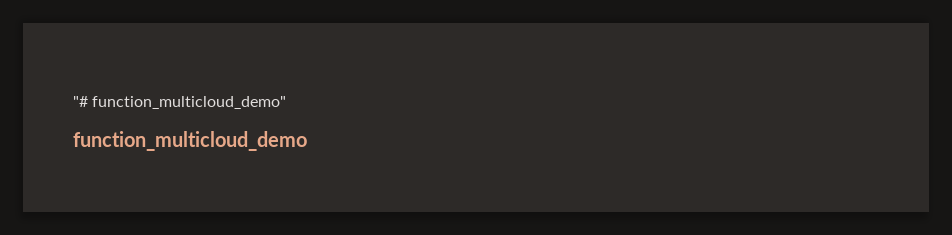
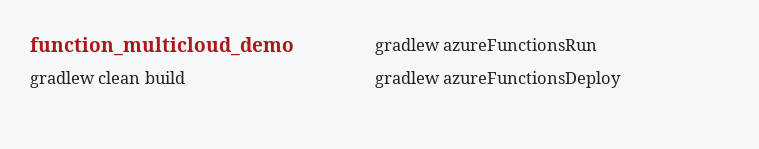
- "# function_multicloud_demo"
  function_multicloud_demo
+ gradlew clean build
+ gradlew azureFunctionsRun
+ gradlew azureFunctionsDeploy

